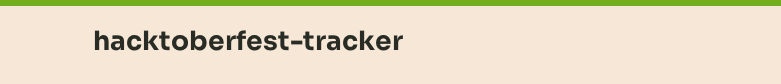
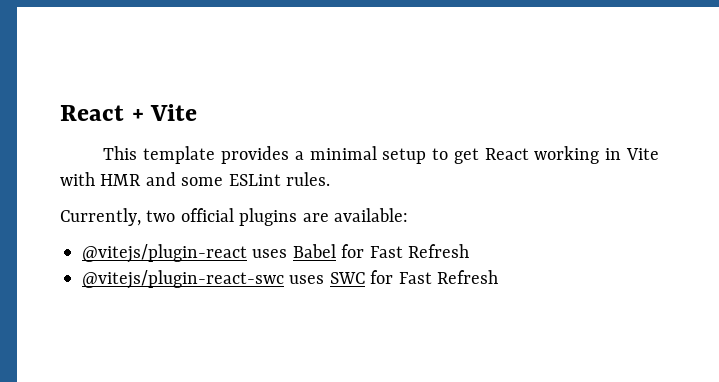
- hacktoberfest-tracker
+ React + Vite
+ This template provides a minimal setup to get React working in Vite with HMR and some ESLint rules.
+ Currently, two official plugins are available:
+ @vitejs/plugin-react uses Babel for Fast Refresh
+ @vitejs/plugin-react-swc uses SWC for Fast Refresh

